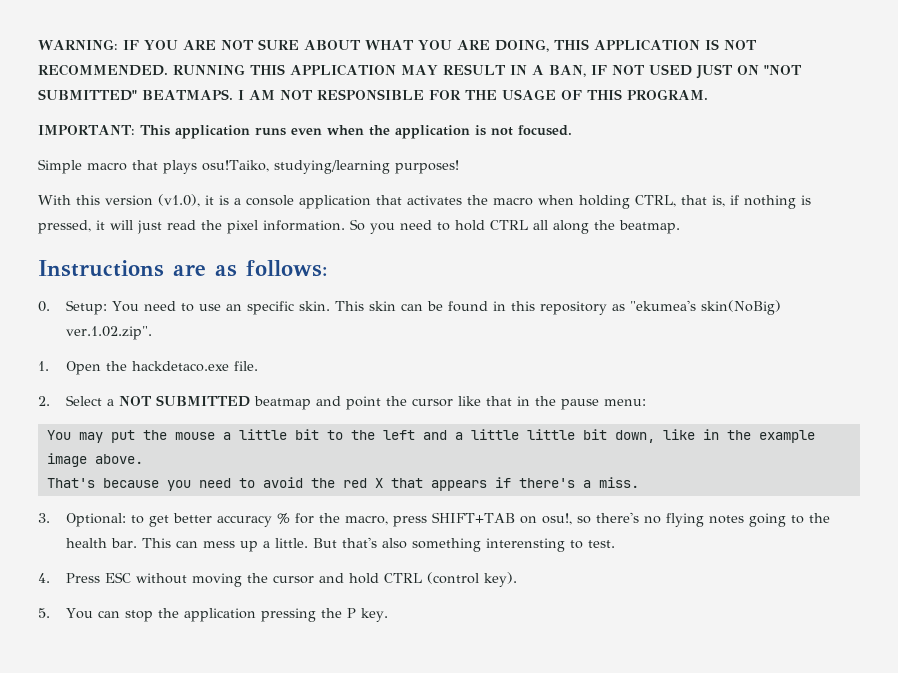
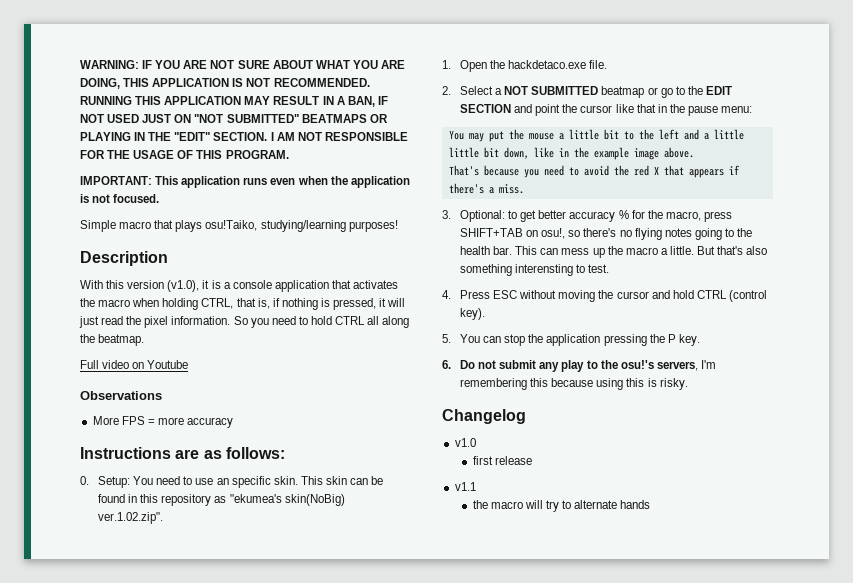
- RUNNING THIS APPLICATION MAY RESULT IN A BAN, IF NOT USED JUST ON "NOT SUBMITTED" BEATMAPS.
+ RUNNING THIS APPLICATION MAY RESULT IN A BAN, IF NOT USED JUST ON "NOT SUBMITTED" BEATMAPS OR PLAYING IN THE "EDIT" SECTION.
+ Description
+ Full video on Youtube
+ Observations
+ More FPS = more accuracy
- 2. Select a NOT SUBMITTED beatmap and point the cursor like that in the pause menu:
+ 2. Select a NOT SUBMITTED beatmap or go to the EDIT SECTION and point the cursor like that in the pause menu:
- This can mess up a little.
+ This can mess up the macro a little.
+ 6. Do not submit any play to the osu!'s servers, I'm remembering this because using this is risky.
+ Changelog
+ v1.0
+ first release
+ v1.1
+ the macro will try to alternate hands

